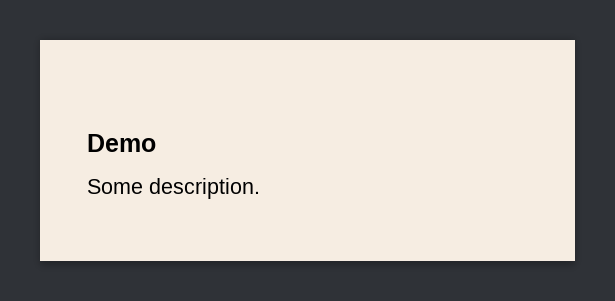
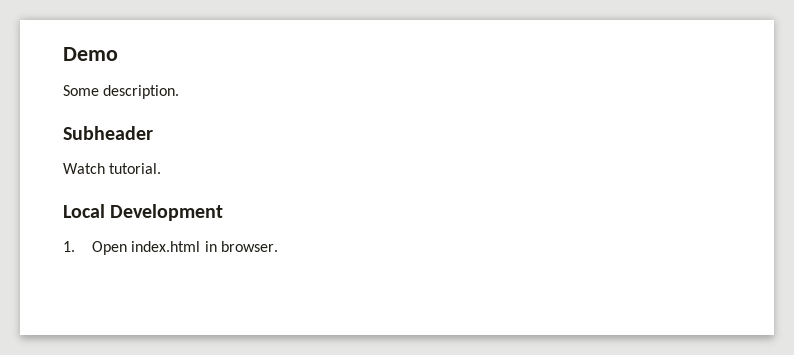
+ Subheader
+ Watch tutorial.
+ Local Development
+ 1. Open index.html in browser.

